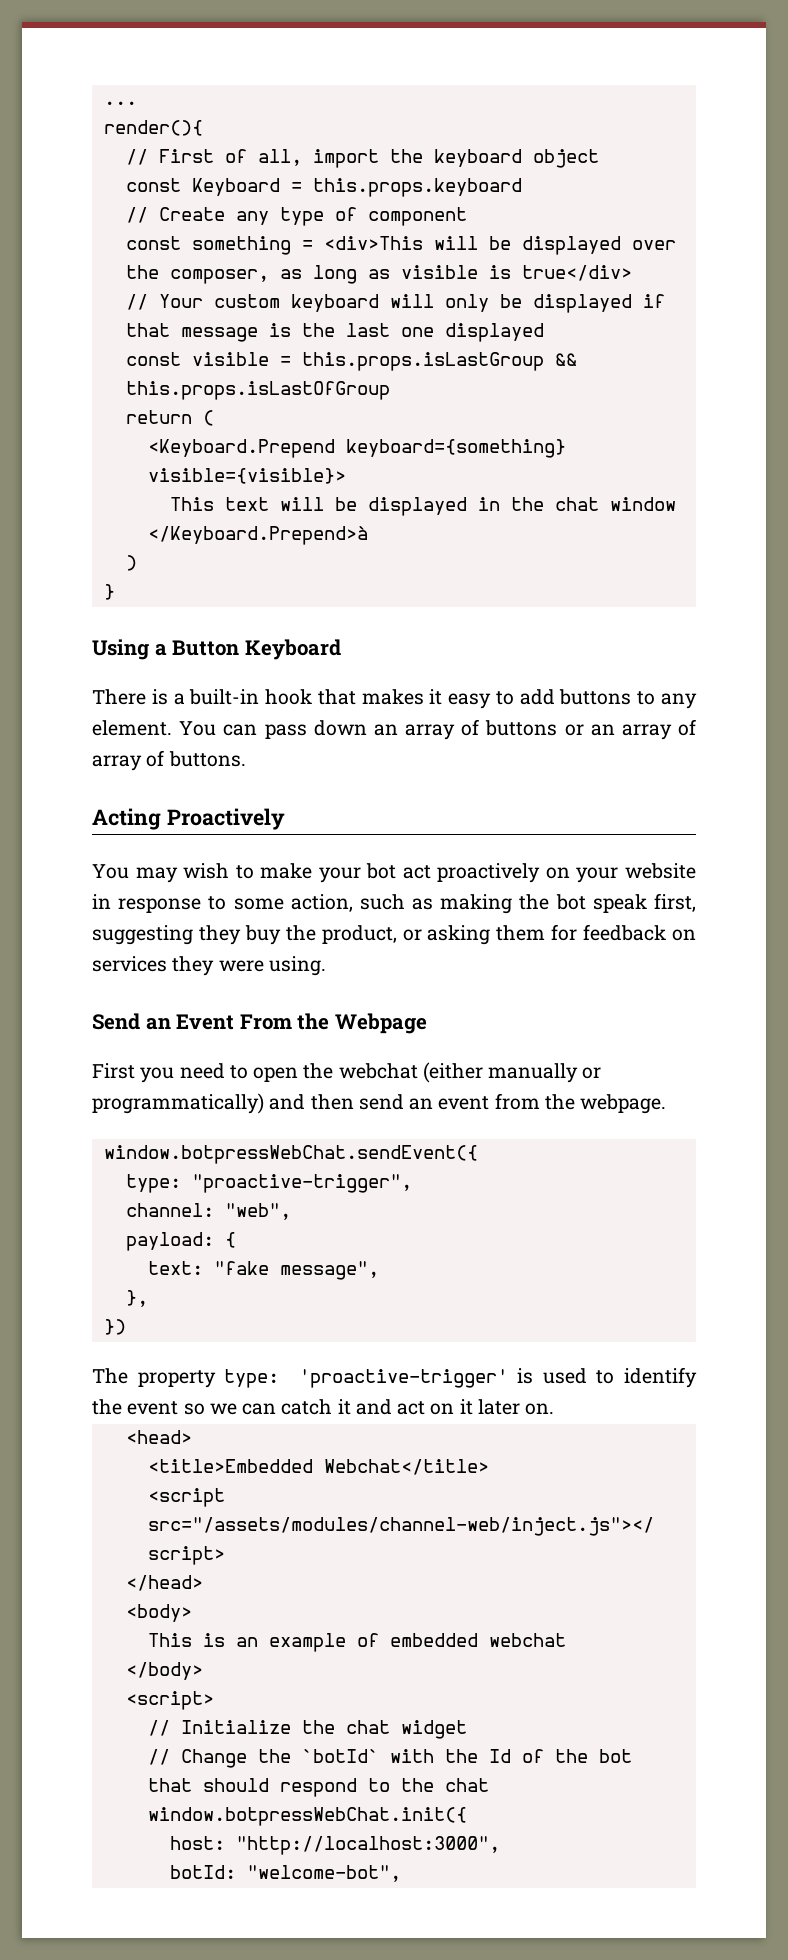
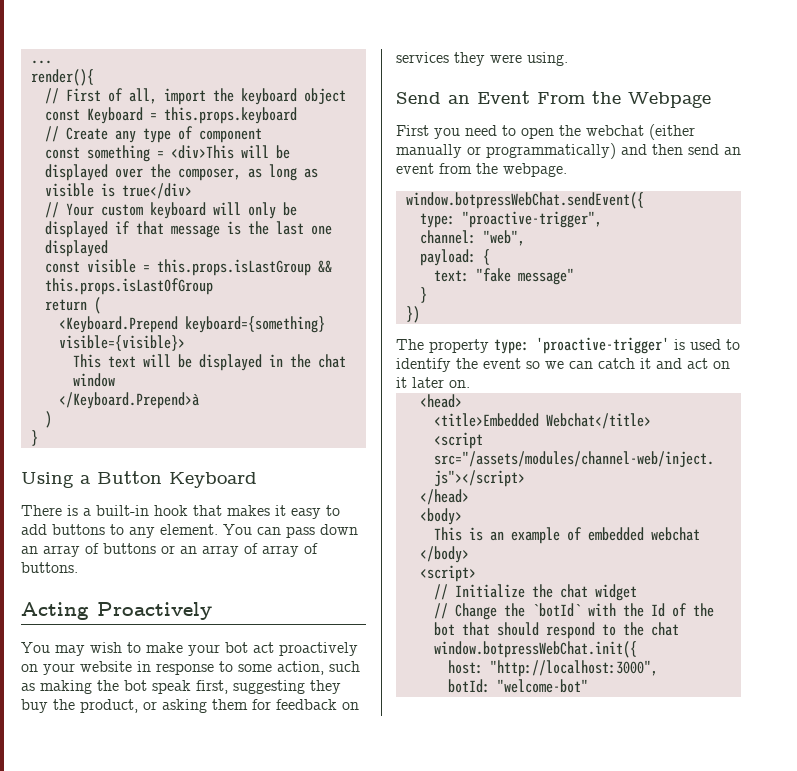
- text: "fake message",
- },
+ text: "fake message"
+ }
- botId: "welcome-bot",
+ botId: "welcome-bot"

